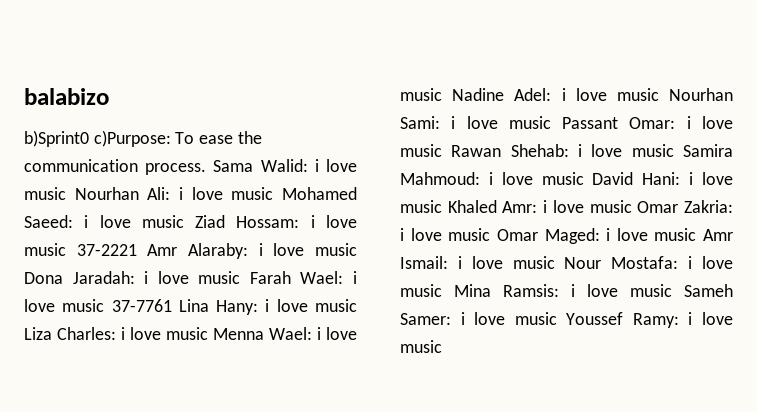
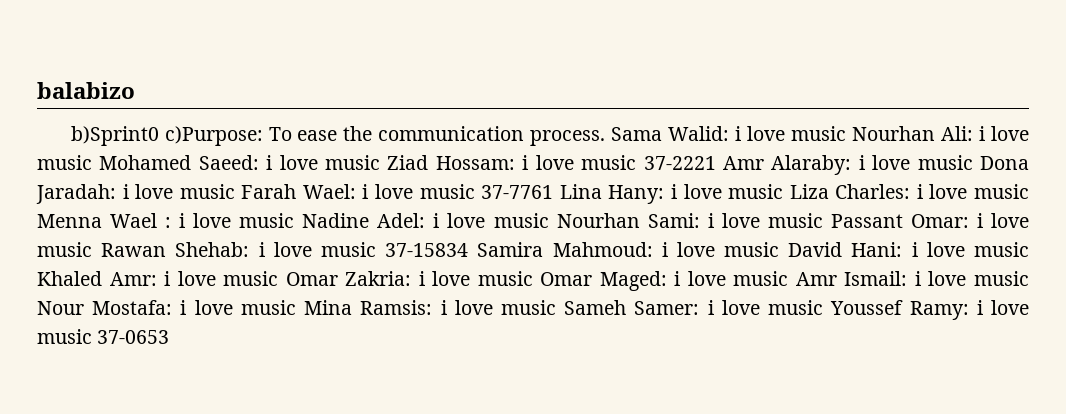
- i love music Menna Wael:
+ i love music Menna Wael :
- i love music Samira Mahmoud:
+ i love music 37-15834 Samira Mahmoud:
- i love music Youssef Ramy: i love music
+ i love music Youssef Ramy: i love music 37-0653

